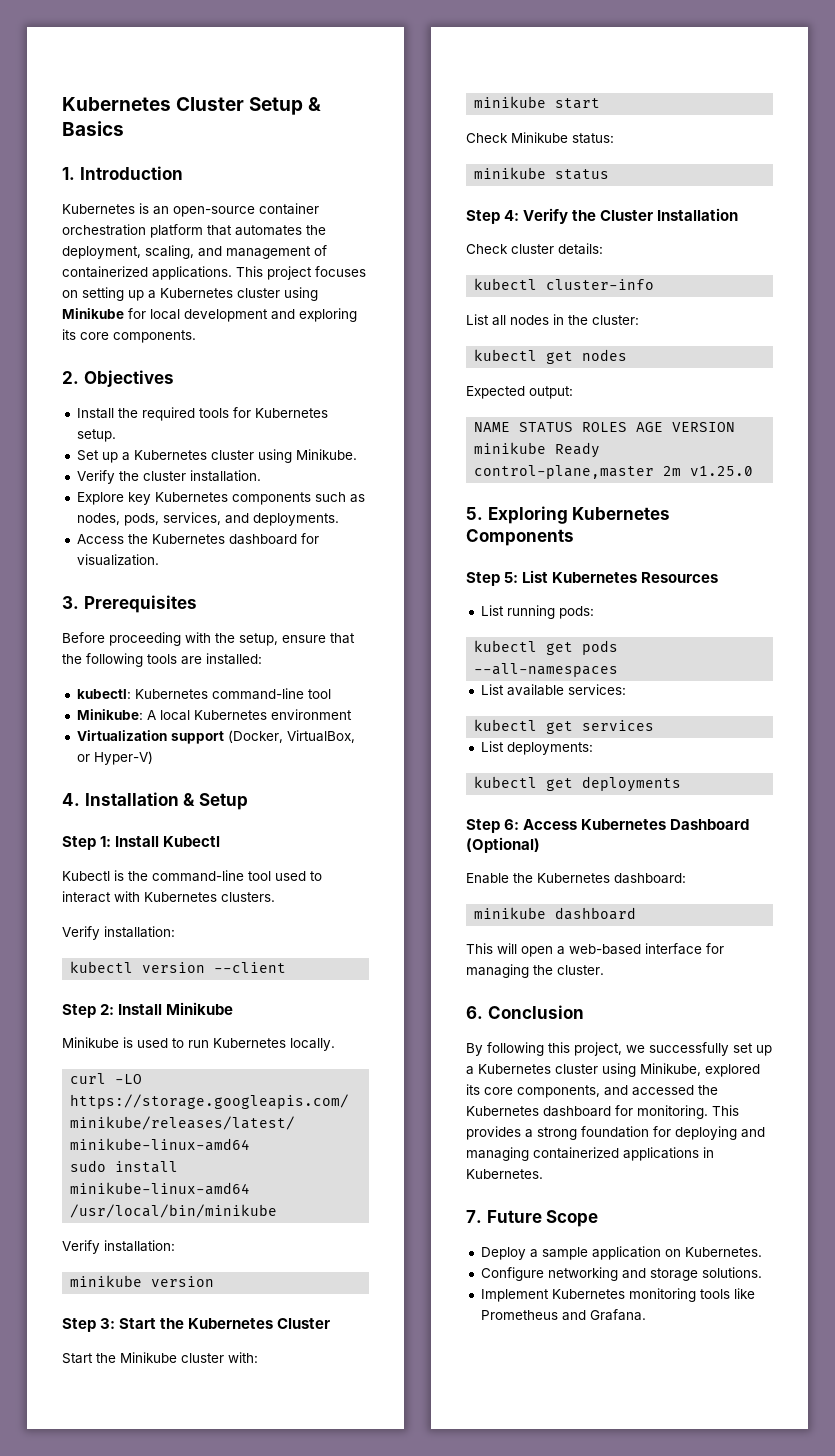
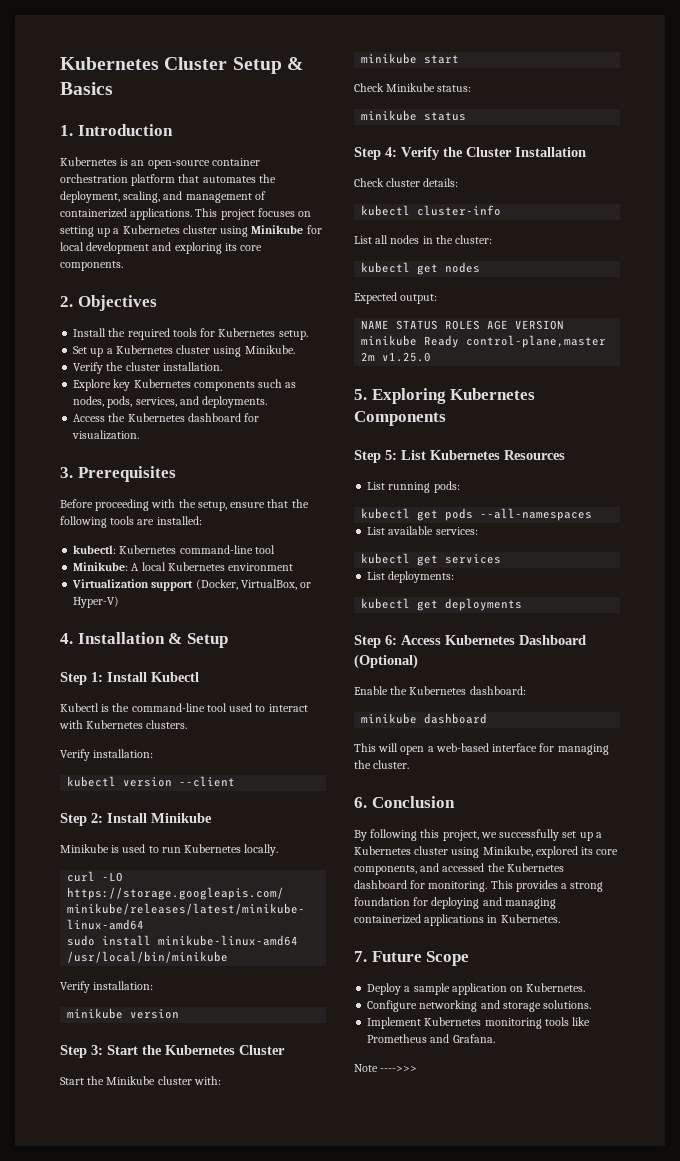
+ Note ---->>>

